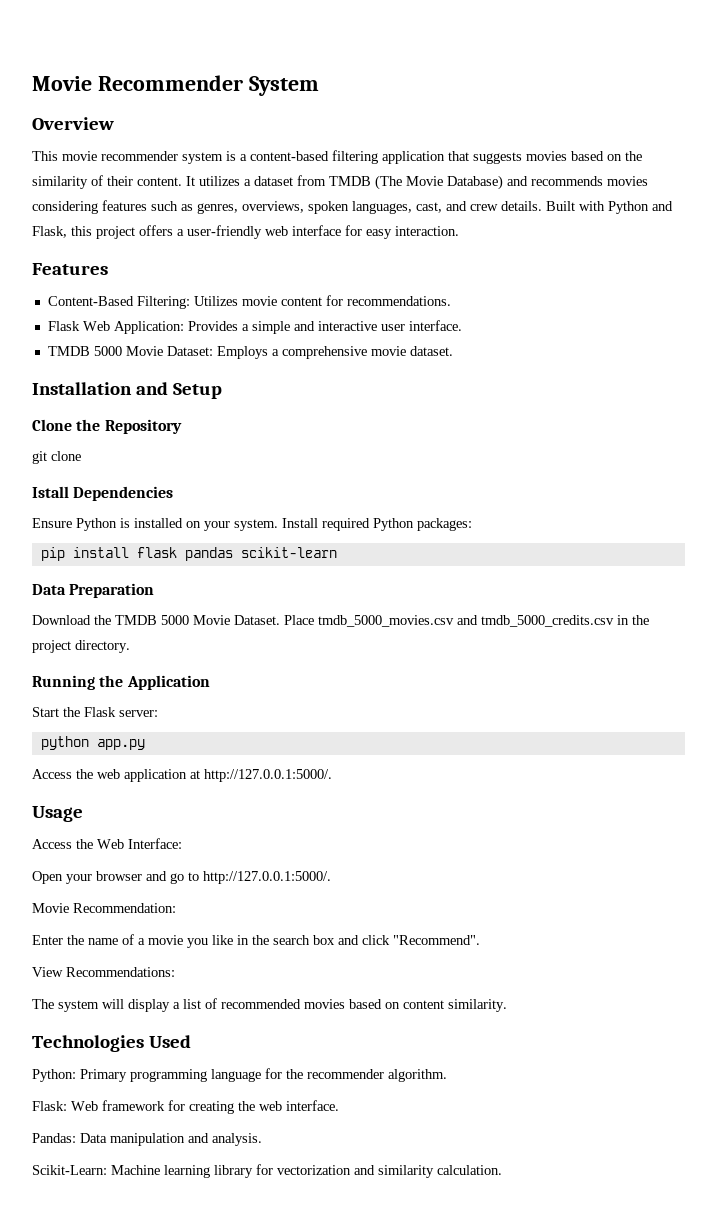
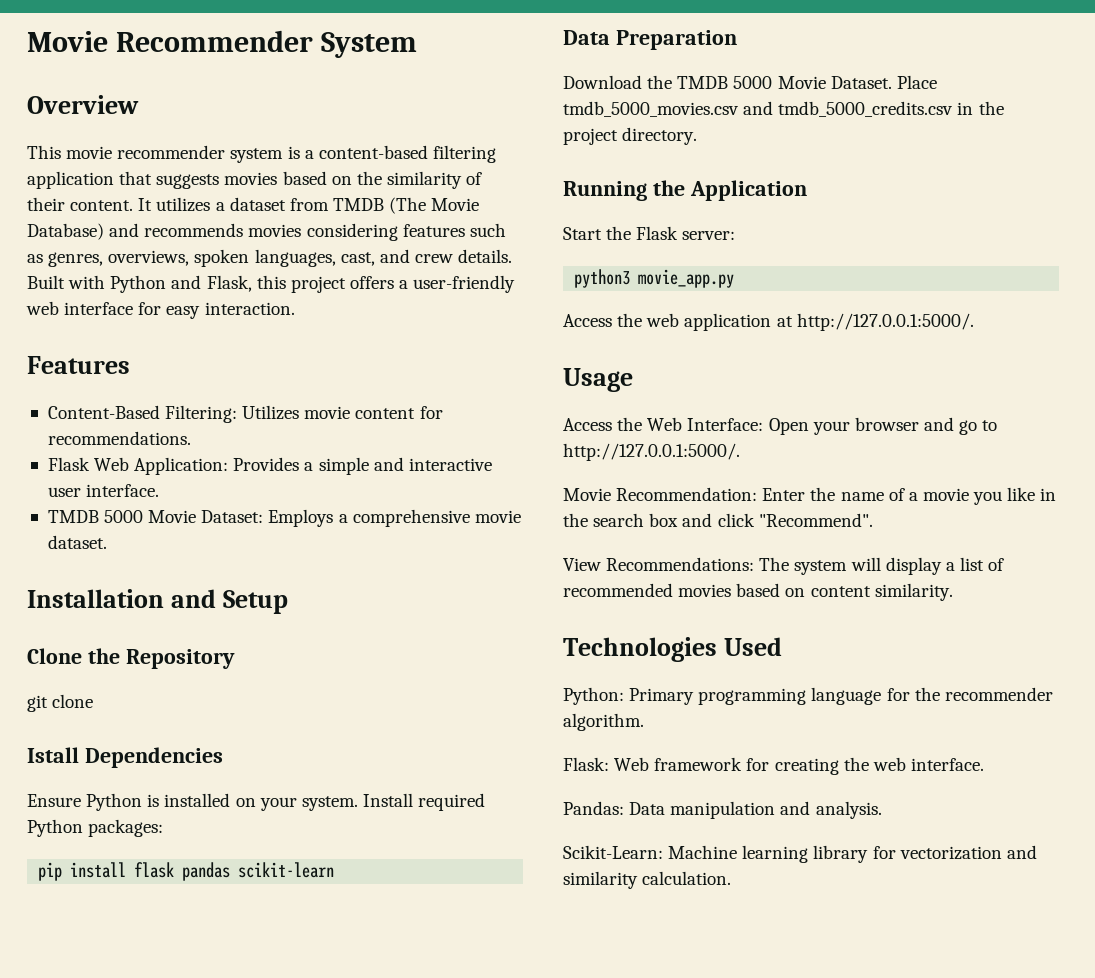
- python app.py
+ python3 movie_app.py
- Access the Web Interface:
- Open your browser and go to http://127.0.0.1:5000/.
+ Access the Web Interface: Open your browser and go to http://127.0.0.1:5000/.
- Movie Recommendation:
- Enter the name of a movie you like in the search box and click "Recommend".
+ Movie Recommendation: Enter the name of a movie you like in the search box and click "Recommend".
- View Recommendations:
- The system will display a list of recommended movies based on content similarity.
+ View Recommendations: The system will display a list of recommended movies based on content similarity.

